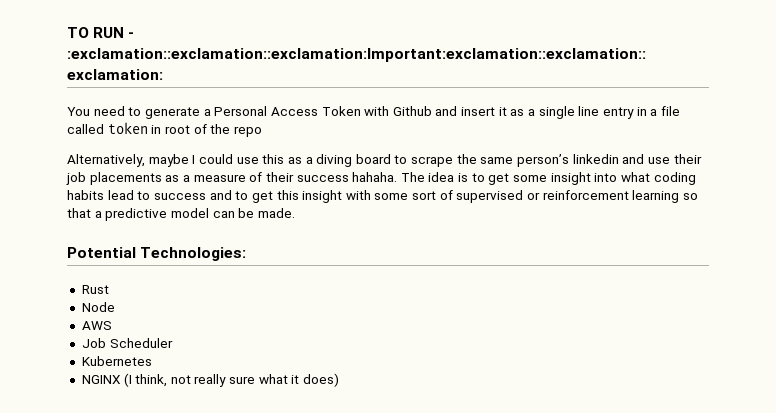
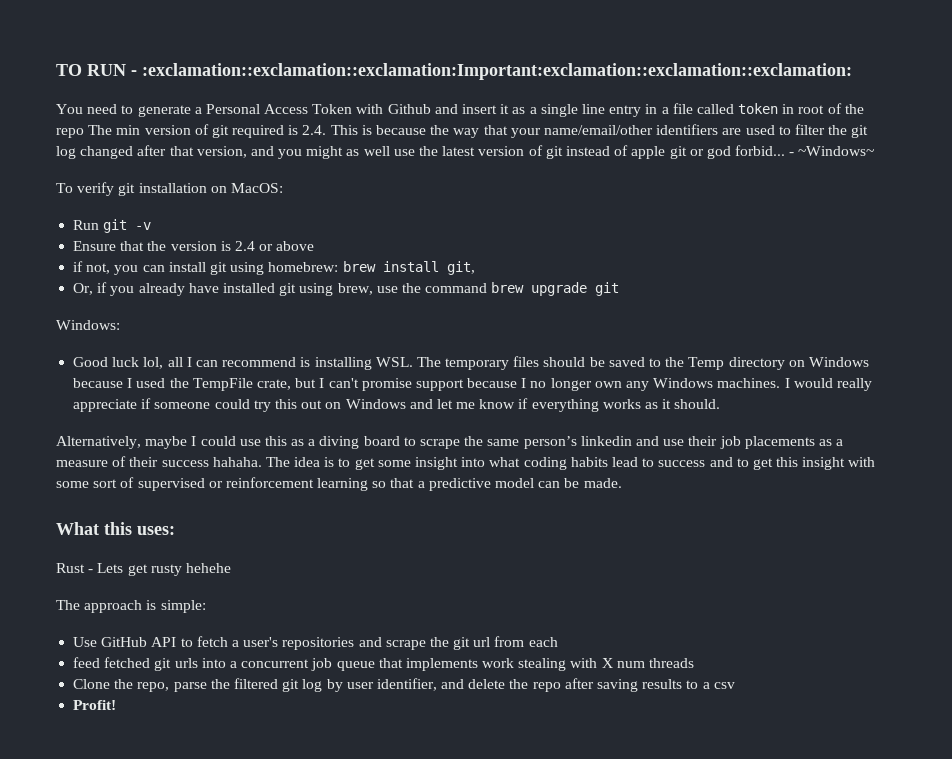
- You need to generate a Personal Access Token with Github and insert it as a single line entry in a file called token in root of the repo
+ You need to generate a Personal Access Token with Github and insert it as a single line entry in a file called token in root of the repo The min version of git required is 2.4. This is because the way that your name/email/other identifiers are used to filter the git log changed after that version, and you might as well use the latest version of git instead of apple git or god forbid... - ~Windows~
+ To verify git installation on MacOS:
+ Run git -v
+ Ensure that the version is 2.4 or above
+ if not, you can install git using homebrew: brew install git,
+ Or, if you already have installed git using brew, use the command brew upgrade git
+ Windows:
+ Good luck lol, all I can recommend is installing WSL. The temporary files should be saved to the Temp directory on Windows because I used the TempFile crate, but I can't promise support because I no longer own any Windows machines. I would really appreciate if someone could try this out on Windows and let me know if everything works as it should.
- Potential Technologies:
- Rust
- Node
- AWS
- Job Scheduler
- Kubernetes
- NGINX (I think, not really sure what it does)
+ What this uses:
+ Rust - Lets get rusty hehehe
+ The approach is simple:
+ Use GitHub API to fetch a user's repositories and scrape the git url from each
+ feed fetched git urls into a concurrent job queue that implements work stealing with X num threads
+ Clone the repo, parse the filtered git log by user identifier, and delete the repo after saving results to a csv
+ Profit!

